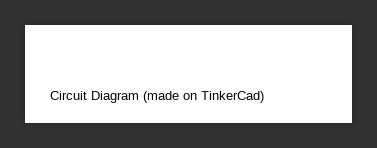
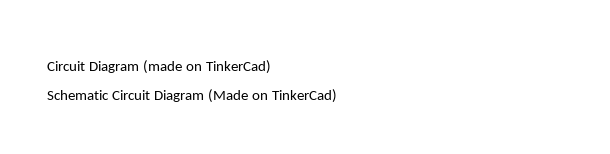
+ Schematic Circuit Diagram (Made on TinkerCad)

